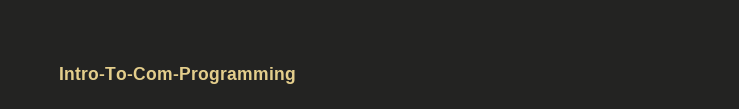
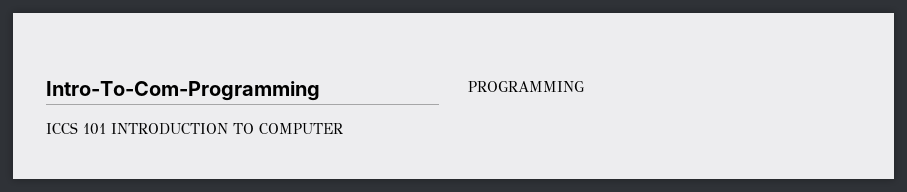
+ ICCS 101 INTRODUCTION TO COMPUTER PROGRAMMING

